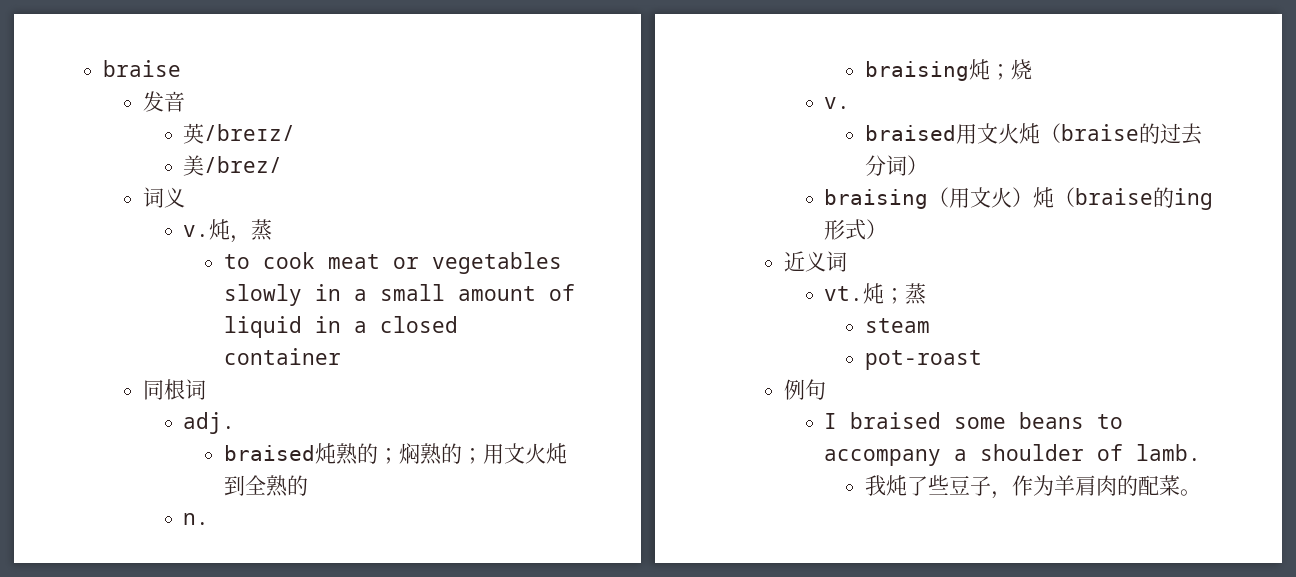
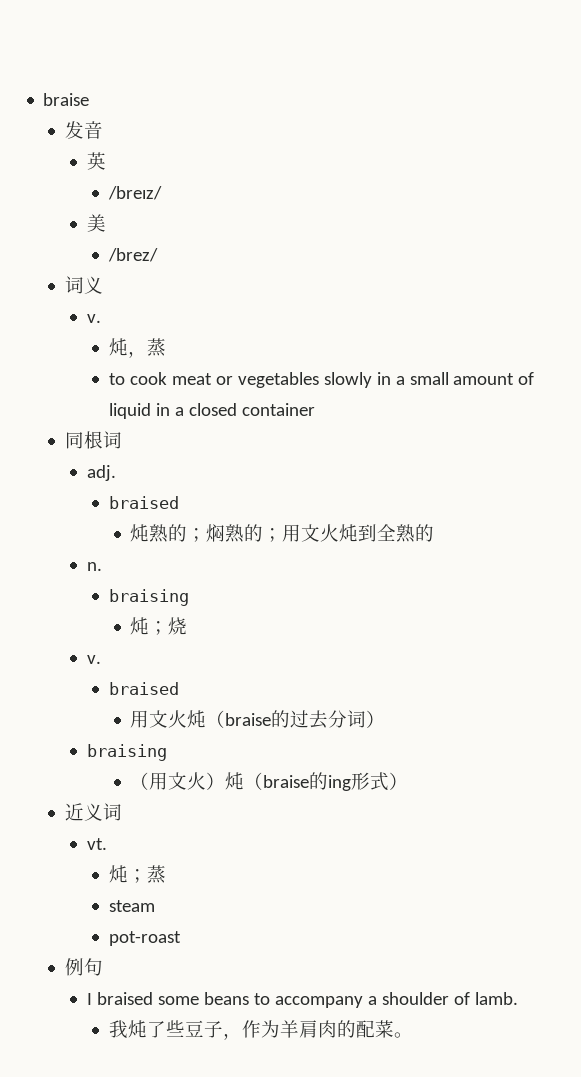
- 英/breɪz/
+ 英
+ /breɪz/
- 美/brez/
+ 美
+ /brez/
  词义
- v.炖，蒸
+ v.
+ 炖，蒸
  adj.
- braised炖熟的；焖熟的；用文火炖到全熟的
+ braised
+ 炖熟的；焖熟的；用文火炖到全熟的
  n.
- braising炖；烧
+ braising
+ 炖；烧
  v.
- braised用文火炖（braise的过去分词）
- braising（用文火）炖（braise的ing形式）
+ braised
+ 用文火炖（braise的过去分词）
+ braising
+ （用文火）炖（braise的ing形式）
- vt.炖；蒸
+ vt.
+ 炖；蒸

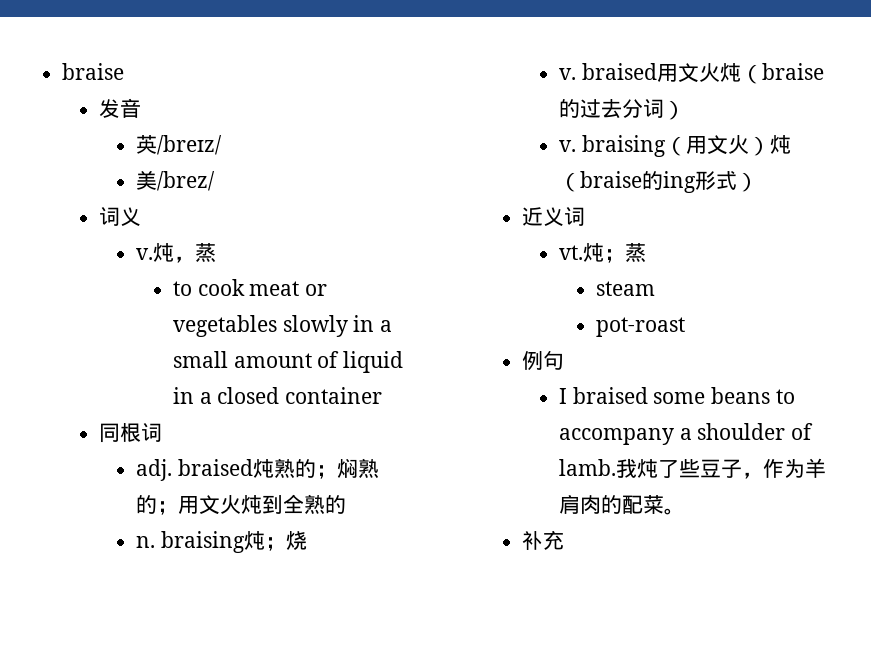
- 英
- /breɪz/
+ 英/breɪz/
- 美
- /brez/
+ 美/brez/
  词义
- v.
- 炖，蒸
+ v.炖，蒸
- adj.
- braised
- 炖熟的；焖熟的；用文火炖到全熟的
+ adj. braised炖熟的；焖熟的；用文火炖到全熟的
- n.
- braising
- 炖；烧
- v.
- braised
- 用文火炖（braise的过去分词）
- braising
- （用文火）炖（braise的ing形式）
+ n. braising炖；烧
+ v. braised用文火炖（braise的过去分词）
+ v. braising（用文火）炖（braise的ing形式）
- vt.
- 炖；蒸
+ vt.炖；蒸
- I braised some beans to accompany a shoulder of lamb.
- 我炖了些豆子，作为羊肩肉的配菜。
+ I braised some beans to accompany a shoulder of lamb.我炖了些豆子，作为羊肩肉的配菜。
+ 补充

